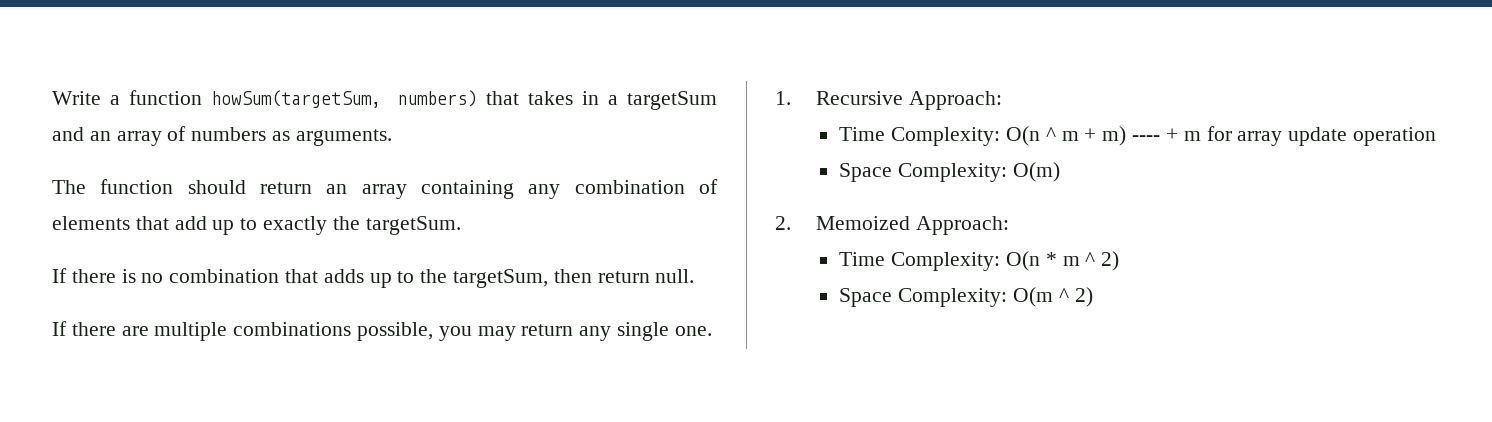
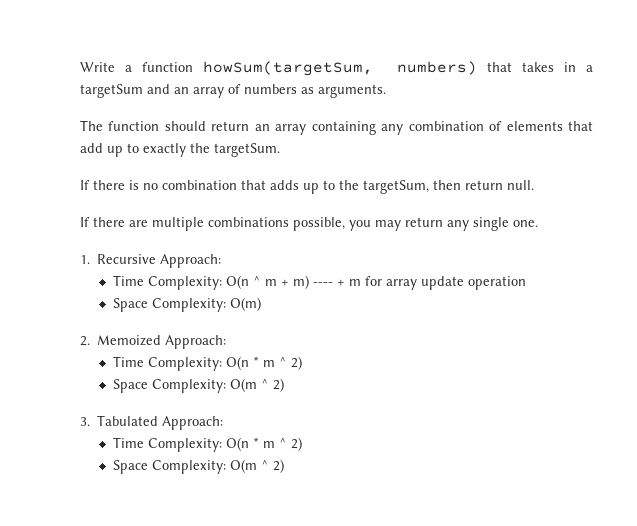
+ 3. Tabulated Approach:
+ Time Complexity: O(n * m ^ 2)
+ Space Complexity: O(m ^ 2)

